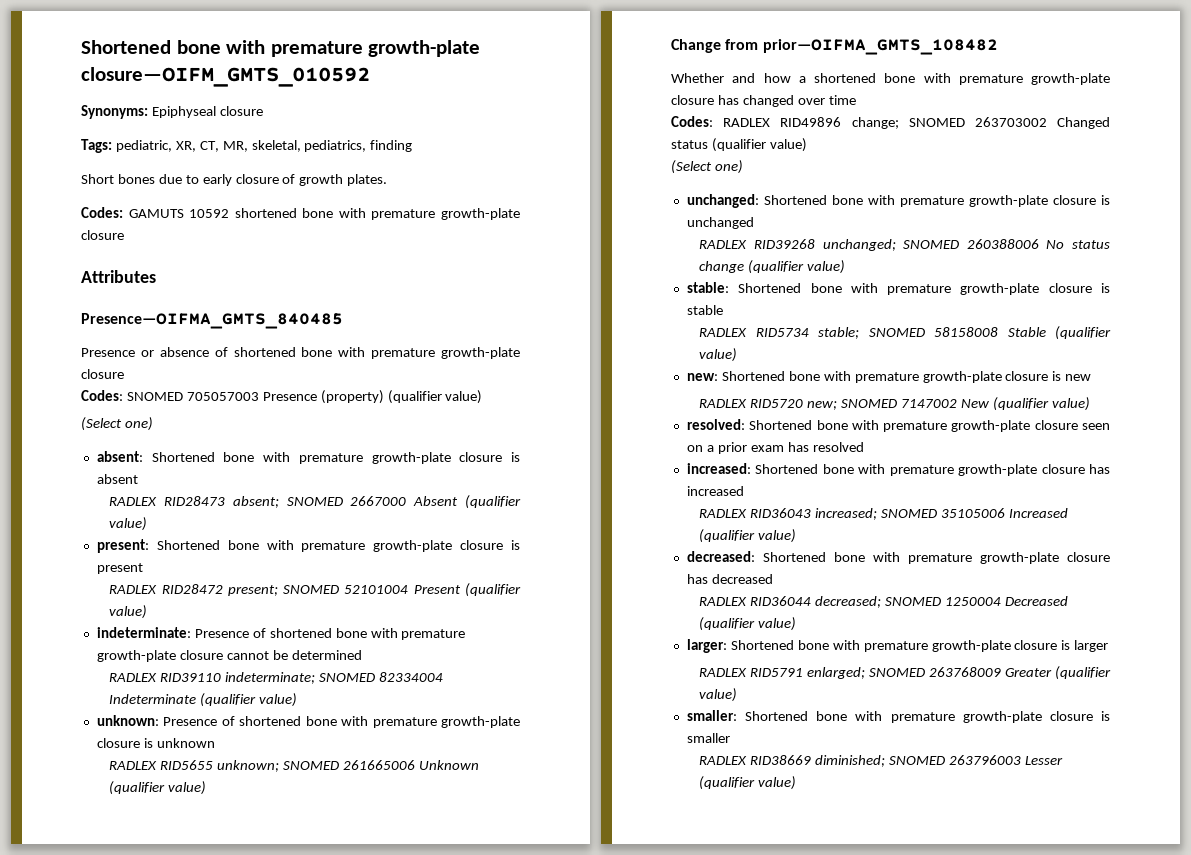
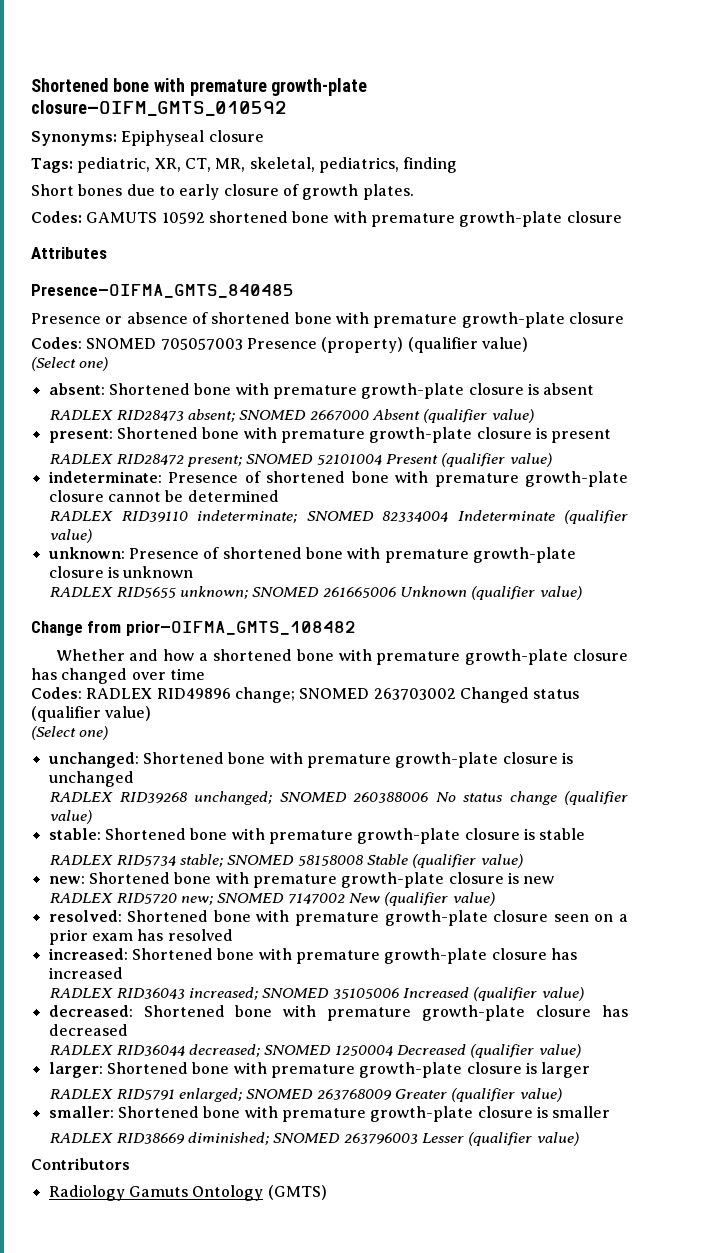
+ Contributors
+ Radiology Gamuts Ontology (GMTS)

